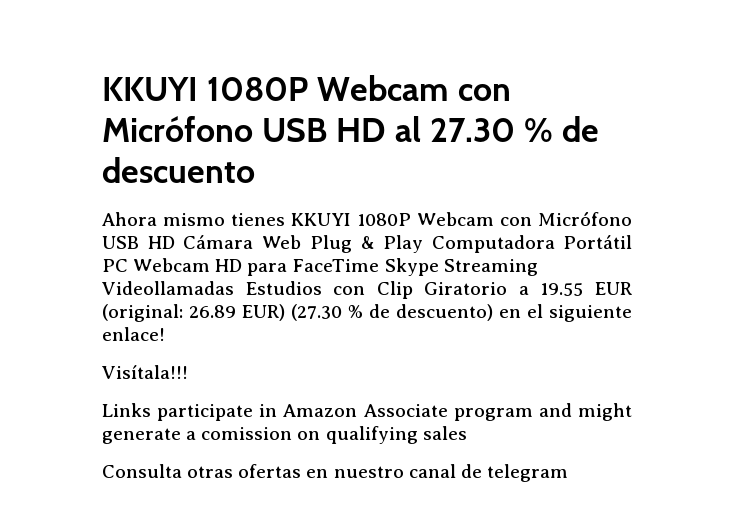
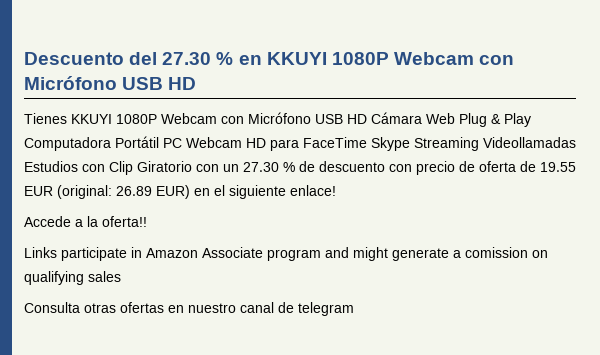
- KKUYI 1080P Webcam con Micrófono USB HD al 27.30 % de descuento
- Ahora mismo tienes KKUYI 1080P Webcam con Micrófono USB HD Cámara Web Plug & Play Computadora Portátil PC Webcam HD para FaceTime Skype Streaming Videollamadas Estudios con Clip Giratorio a 19.55 EUR (original: 26.89 EUR) (27.30 % de descuento) en el siguiente enlace!
+ Descuento del 27.30 % en KKUYI 1080P Webcam con Micrófono USB HD
+ Tienes KKUYI 1080P Webcam con Micrófono USB HD Cámara Web Plug & Play Computadora Portátil PC Webcam HD para FaceTime Skype Streaming Videollamadas Estudios con Clip Giratorio con un 27.30 % de descuento con precio de oferta de 19.55 EUR (original: 26.89 EUR) en el siguiente enlace!
- Visítala!!!
+ Accede a la oferta!!

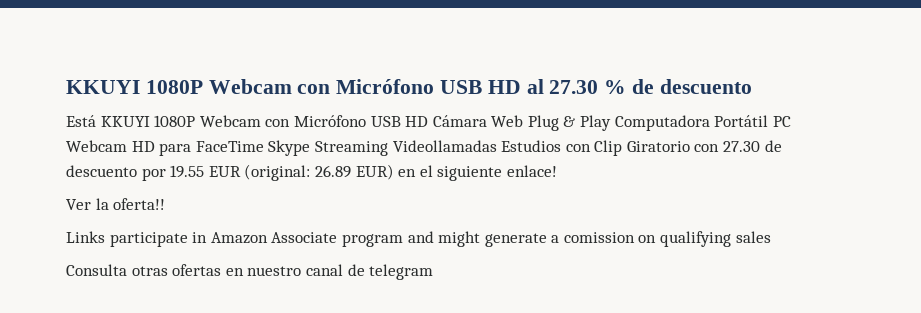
- Descuento del 27.30 % en KKUYI 1080P Webcam con Micrófono USB HD
- Tienes KKUYI 1080P Webcam con Micrófono USB HD Cámara Web Plug & Play Computadora Portátil PC Webcam HD para FaceTime Skype Streaming Videollamadas Estudios con Clip Giratorio con un 27.30 % de descuento con precio de oferta de 19.55 EUR (original: 26.89 EUR) en el siguiente enlace!
+ KKUYI 1080P Webcam con Micrófono USB HD al 27.30 % de descuento
+ Está KKUYI 1080P Webcam con Micrófono USB HD Cámara Web Plug & Play Computadora Portátil PC Webcam HD para FaceTime Skype Streaming Videollamadas Estudios con Clip Giratorio con 27.30 de descuento por 19.55 EUR (original: 26.89 EUR) en el siguiente enlace!
- Accede a la oferta!!
+ Ver la oferta!!

